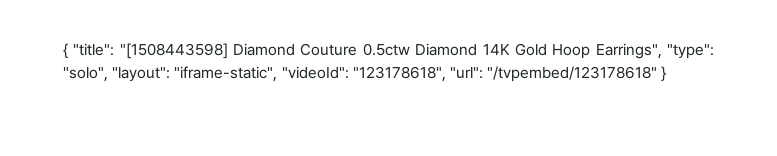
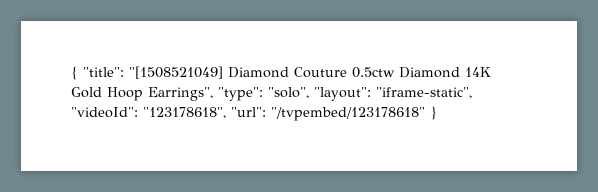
- { "title": "[1508443598] Diamond Couture 0.5ctw Diamond 14K Gold Hoop Earrings", "type": "solo", "layout": "iframe-static", "videoId": "123178618", "url": "/tvpembed/123178618" }
+ { "title": "[1508521049] Diamond Couture 0.5ctw Diamond 14K Gold Hoop Earrings", "type": "solo", "layout": "iframe-static", "videoId": "123178618", "url": "/tvpembed/123178618" }

